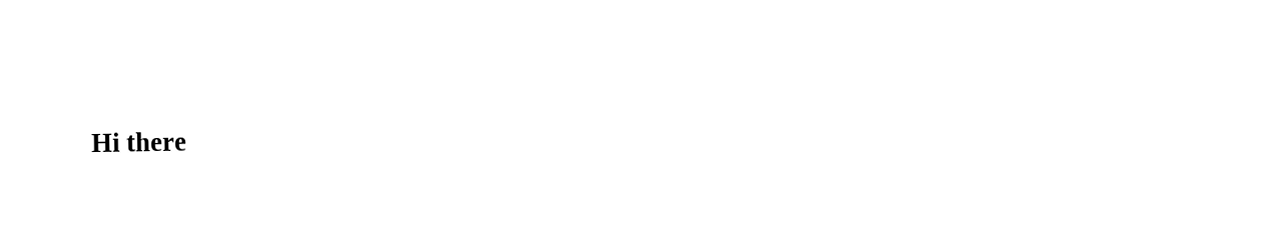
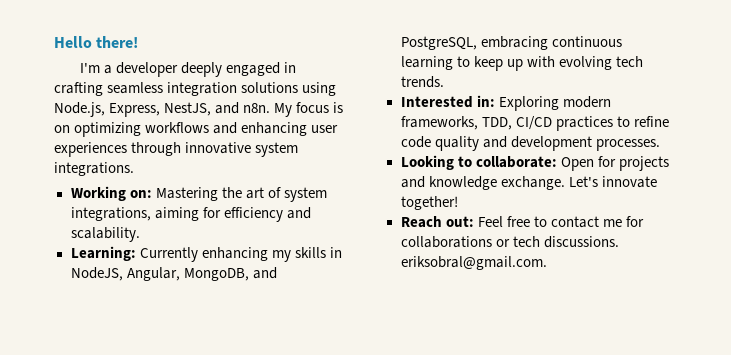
- Hi there
+ Hello there!
+ I'm a developer deeply engaged in crafting seamless integration solutions using Node.js, Express, NestJS, and n8n. My focus is on optimizing workflows and enhancing user experiences through innovative system integrations.
+ Working on: Mastering the art of system integrations, aiming for efficiency and scalability.
+ Learning: Currently enhancing my skills in NodeJS, Angular, MongoDB, and PostgreSQL, embracing continuous learning to keep up with evolving tech trends.
+ Interested in: Exploring modern frameworks, TDD, CI/CD practices to refine code quality and development processes.
+ Looking to collaborate: Open for projects and knowledge exchange. Let's innovate together!
+ Reach out: Feel free to contact me for collaborations or tech discussions. eriksobral@gmail.com.

